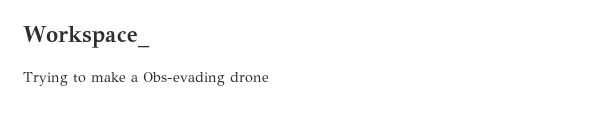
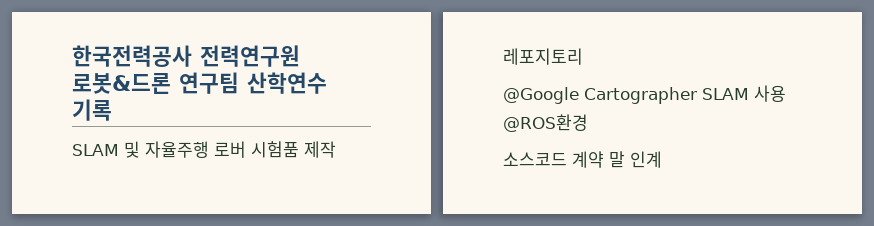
- Workspace_
- Trying to make a Obs-evading drone
+ 한국전력공사 전력연구원 로봇&드론 연구팀 산학연수 기록
+ SLAM 및 자율주행 로버 시험품 제작 레포지토리
+ @Google Cartographer SLAM 사용 @ROS환경
+ 소스코드 계약 말 인계

